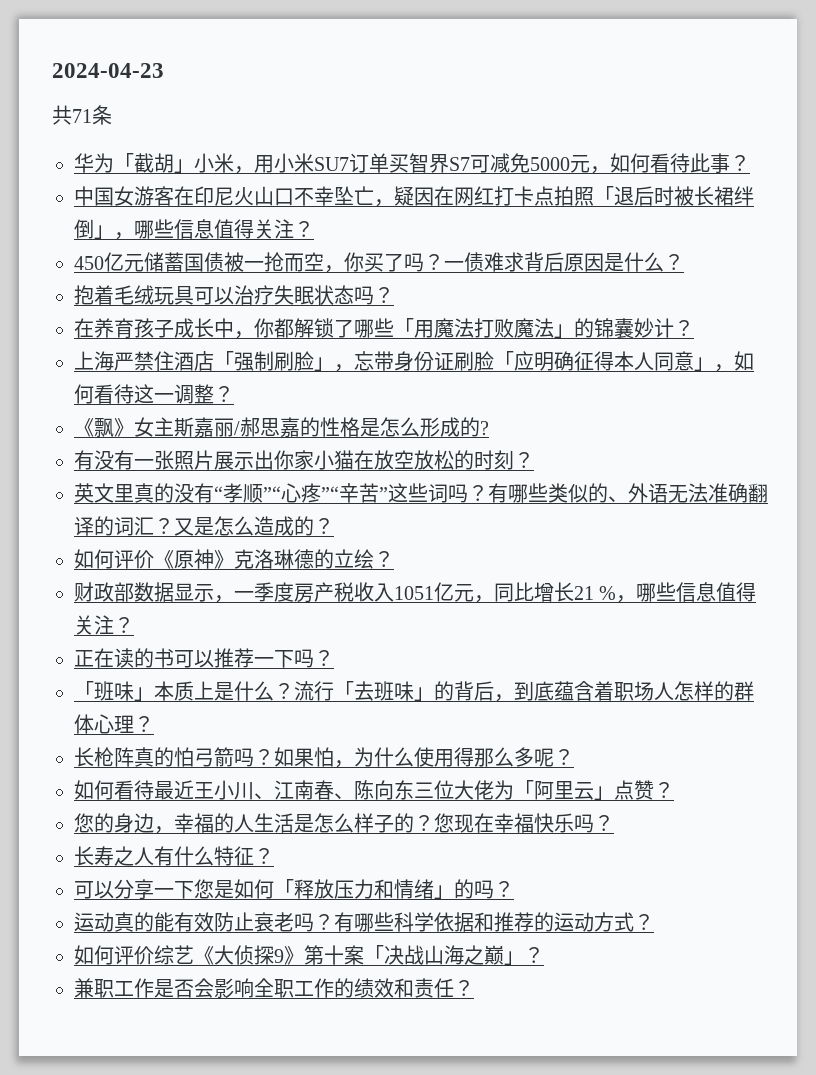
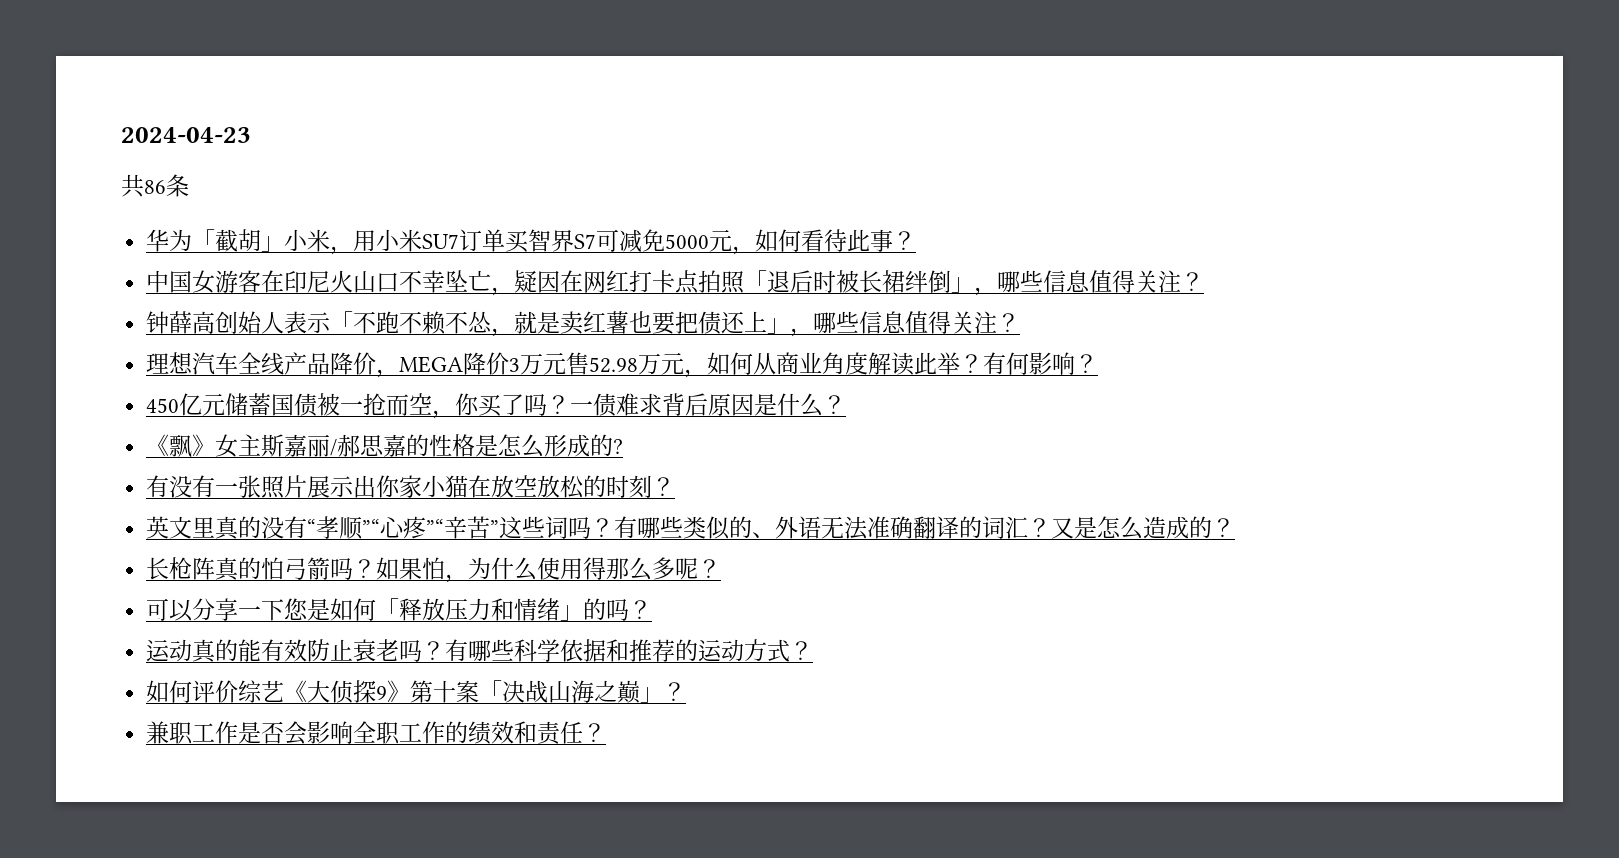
- 共71条
+ 共86条
+ 钟薛高创始人表示「不跑不赖不怂，就是卖红薯也要把债还上」，哪些信息值得关注？
+ 理想汽车全线产品降价，MEGA降价3万元售52.98万元，如何从商业角度解读此举？有何影响？
- 抱着毛绒玩具可以治疗失眠状态吗？
- 在养育孩子成长中，你都解锁了哪些「用魔法打败魔法」的锦囊妙计？
- 上海严禁住酒店「强制刷脸」，忘带身份证刷脸「应明确征得本人同意」，如何看待这一调整？
- 如何评价《原神》克洛琳德的立绘？
- 财政部数据显示，一季度房产税收入1051亿元，同比增长21 %，哪些信息值得关注？
- 正在读的书可以推荐一下吗？
- 「班味」本质上是什么？流行「去班味」的背后，到底蕴含着职场人怎样的群体心理？
- 如何看待最近王小川、江南春、陈向东三位大佬为「阿里云」点赞？
- 您的身边，幸福的人生活是怎么样子的？您现在幸福快乐吗？
- 长寿之人有什么特征？

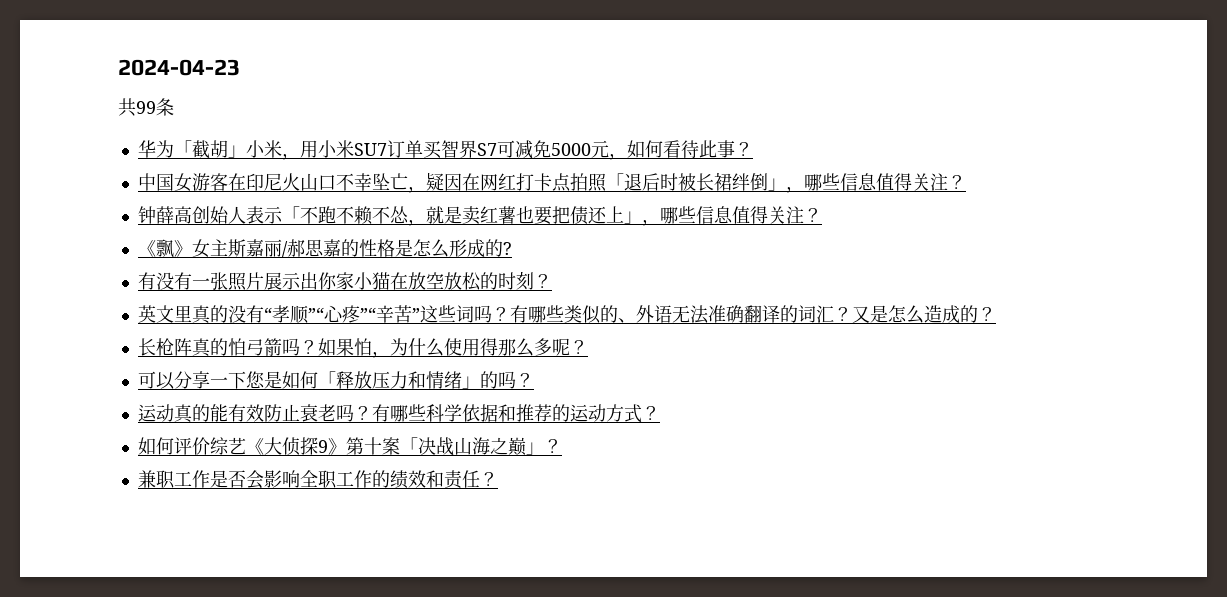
- 共86条
+ 共99条
- 理想汽车全线产品降价，MEGA降价3万元售52.98万元，如何从商业角度解读此举？有何影响？
- 450亿元储蓄国债被一抢而空，你买了吗？一债难求背后原因是什么？

